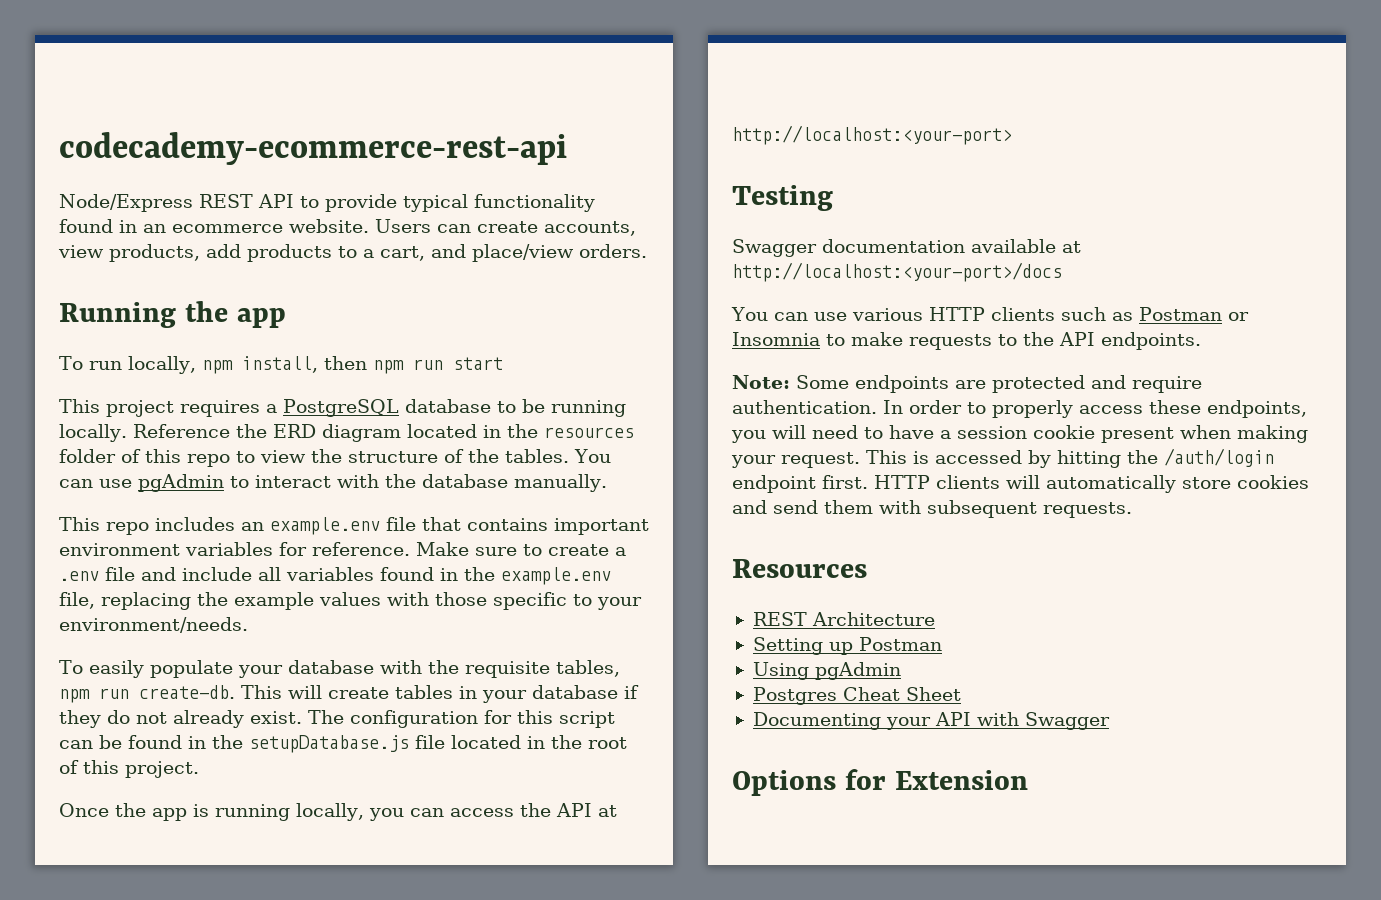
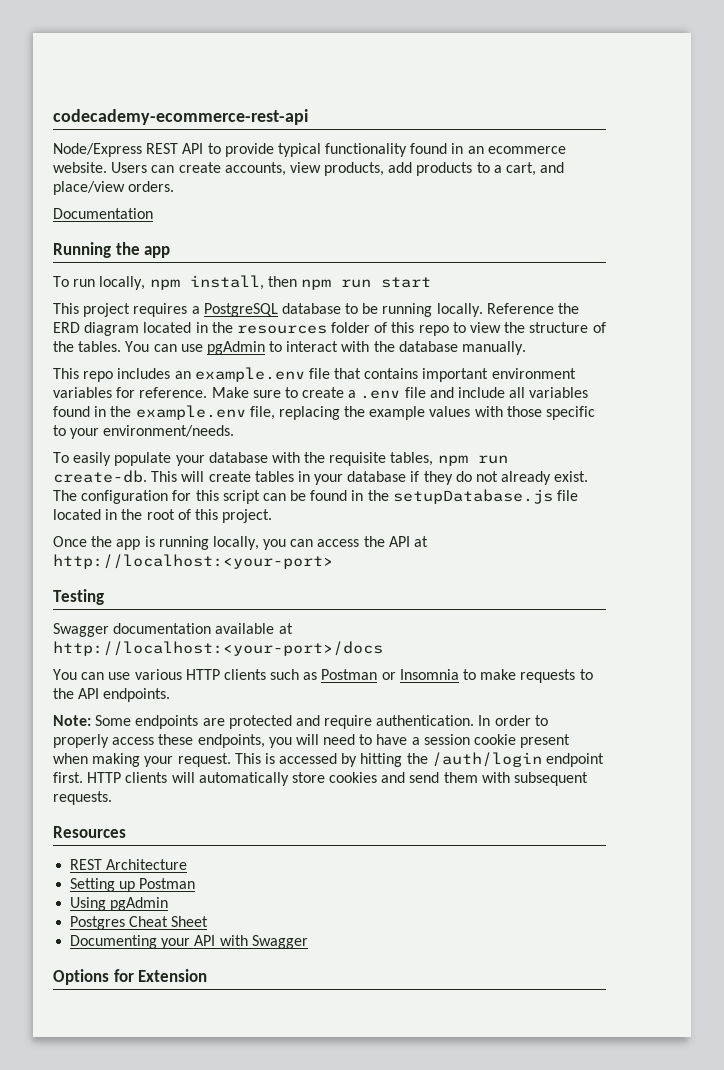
+ Documentation

